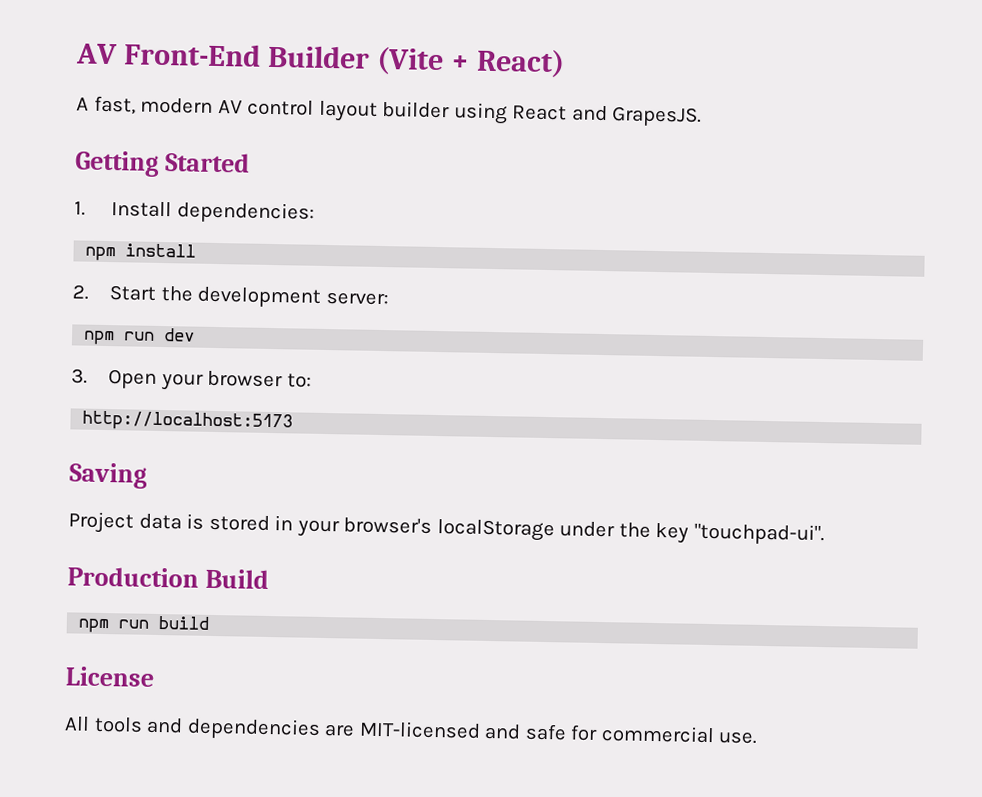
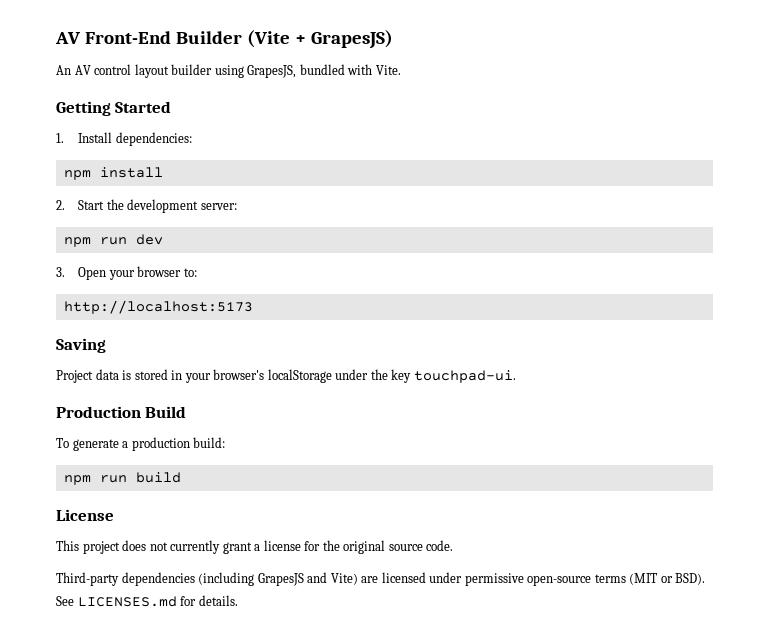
- AV Front-End Builder (Vite + React)
- A fast, modern AV control layout builder using React and GrapesJS.
+ AV Front-End Builder (Vite + GrapesJS)
+ An AV control layout builder using GrapesJS, bundled with Vite.
- Project data is stored in your browser's localStorage under the key "touchpad-ui".
+ Project data is stored in your browser's localStorage under the key touchpad-ui.
+ To generate a production build:
- All tools and dependencies are MIT-licensed and safe for commercial use.
+ This project does not currently grant a license for the original source code.
+ Third-party dependencies (including GrapesJS and Vite) are licensed under permissive open-source terms (MIT or BSD). See LICENSES.md for details.

